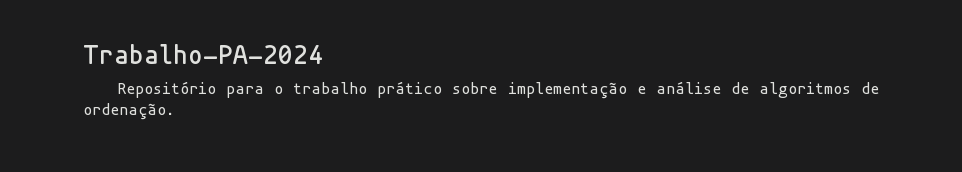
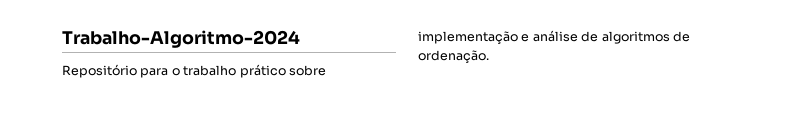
- Trabalho-PA-2024
+ Trabalho-Algoritmo-2024

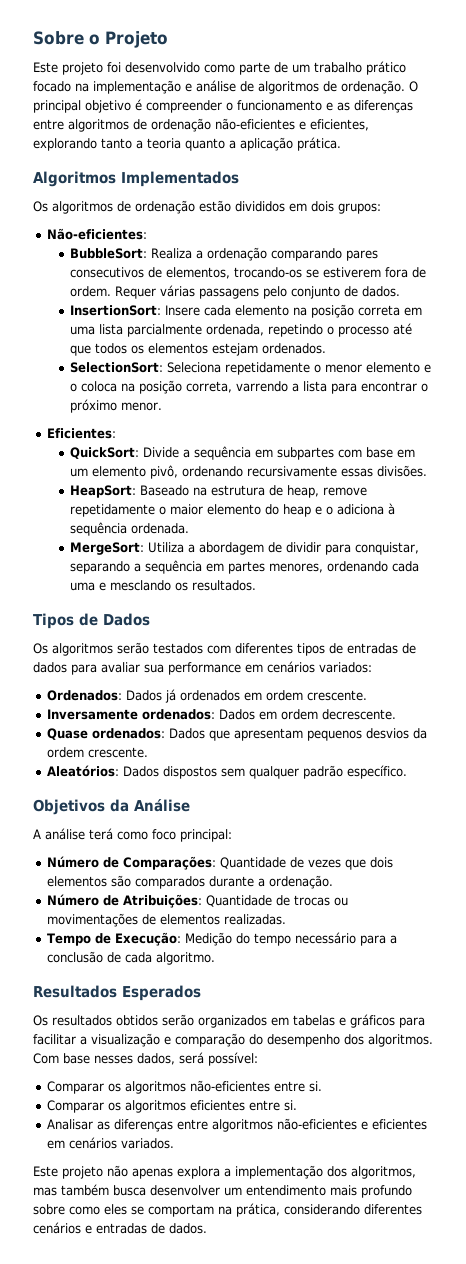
- Trabalho-Algoritmo-2024
- Repositório para o trabalho prático sobre implementação e análise de algoritmos de ordenação.
+ Sobre o Projeto
+ Este projeto foi desenvolvido como parte de um trabalho prático focado na implementação e análise de algoritmos de ordenação.
+ O principal objetivo é compreender o funcionamento e as diferenças entre algoritmos de ordenação não-eficientes e eficientes, explorando tanto a teoria quanto a aplicação prática.
+ Algoritmos Implementados
+ Os algoritmos de ordenação estão divididos em dois grupos:
+ Não-eficientes:
+ BubbleSort: Realiza a ordenação comparando pares consecutivos de elementos, trocando-os se estiverem fora de ordem. Requer várias passagens pelo conjunto de dados.
+ InsertionSort: Insere cada elemento na posição correta em uma lista parcialmente ordenada, repetindo o processo até que todos os elementos estejam ordenados.
+ SelectionSort: Seleciona repetidamente o menor elemento e o coloca na posição correta, varrendo a lista para encontrar o próximo menor.
+ Eficientes:
+ QuickSort: Divide a sequência em subpartes com base em um elemento pivô, ordenando recursivamente essas divisões.
+ HeapSort: Baseado na estrutura de heap, remove repetidamente o maior elemento do heap e o adiciona à sequência ordenada.
+ MergeSort: Utiliza a abordagem de dividir para conquistar, separando a sequência em partes menores, ordenando cada uma e mesclando os resultados.
+ Tipos de Dados
+ Os algoritmos serão testados com diferentes tipos de entradas de dados para avaliar sua performance em cenários variados:
+ Ordenados: Dados já ordenados em ordem crescente.
+ Inversamente ordenados: Dados em ordem decrescente.
+ Quase ordenados: Dados que apresentam pequenos desvios da ordem crescente.
+ Aleatórios: Dados dispostos sem qualquer padrão específico.
+ Objetivos da Análise
+ A análise terá como foco principal:
+ Número de Comparações: Quantidade de vezes que dois elementos são comparados durante a ordenação.
+ Número de Atribuições: Quantidade de trocas ou movimentações de elementos realizadas.
+ Tempo de Execução: Medição do tempo necessário para a conclusão de cada algoritmo.
+ Resultados Esperados
+ Os resultados obtidos serão organizados em tabelas e gráficos para facilitar a visualização e comparação do desempenho dos algoritmos. Com base nesses dados, será possível:
+ Comparar os algoritmos não-eficientes entre si.
+ Comparar os algoritmos eficientes entre si.
+ Analisar as diferenças entre algoritmos não-eficientes e eficientes em cenários variados.
+ Este projeto não apenas explora a implementação dos algoritmos, mas também busca desenvolver um entendimento mais profundo sobre como eles se comportam na prática, considerando diferentes cenários e entradas de dados.

